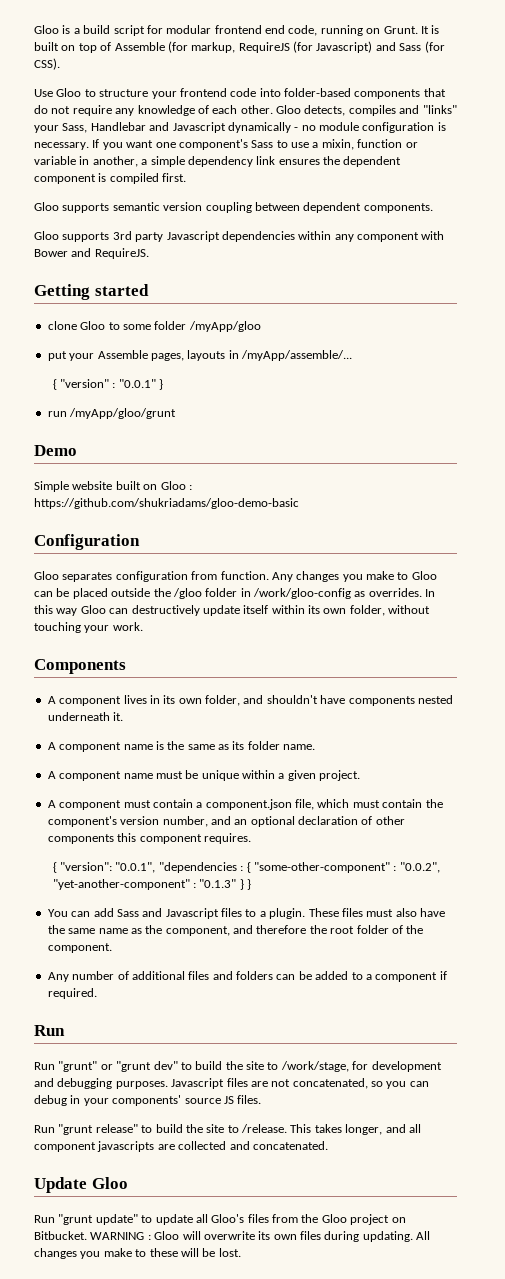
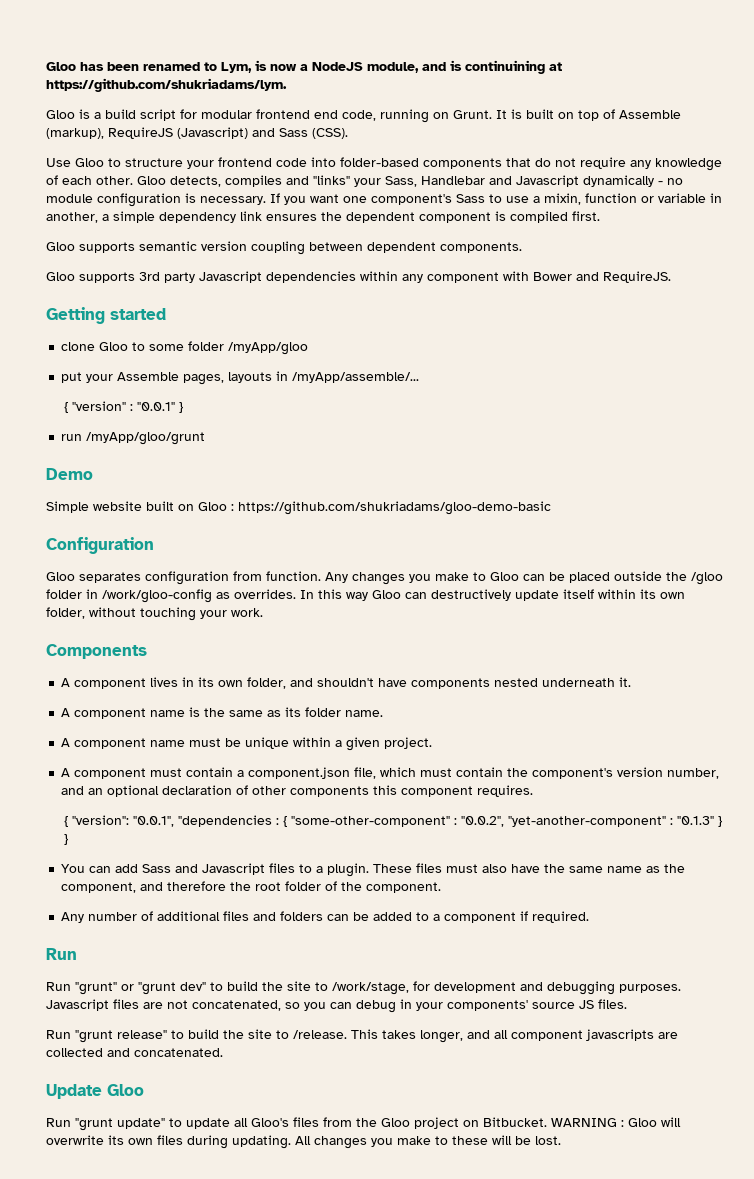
+ Gloo has been renamed to Lym, is now a NodeJS module, and is continuining at https://github.com/shukriadams/lym.
- It is built on top of Assemble (for markup, RequireJS (for Javascript) and Sass (for CSS).
+ It is built on top of Assemble (markup), RequireJS (Javascript) and Sass (CSS).

